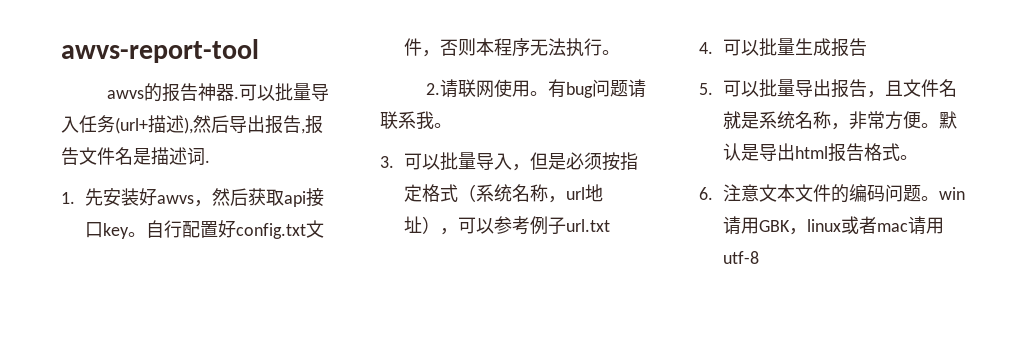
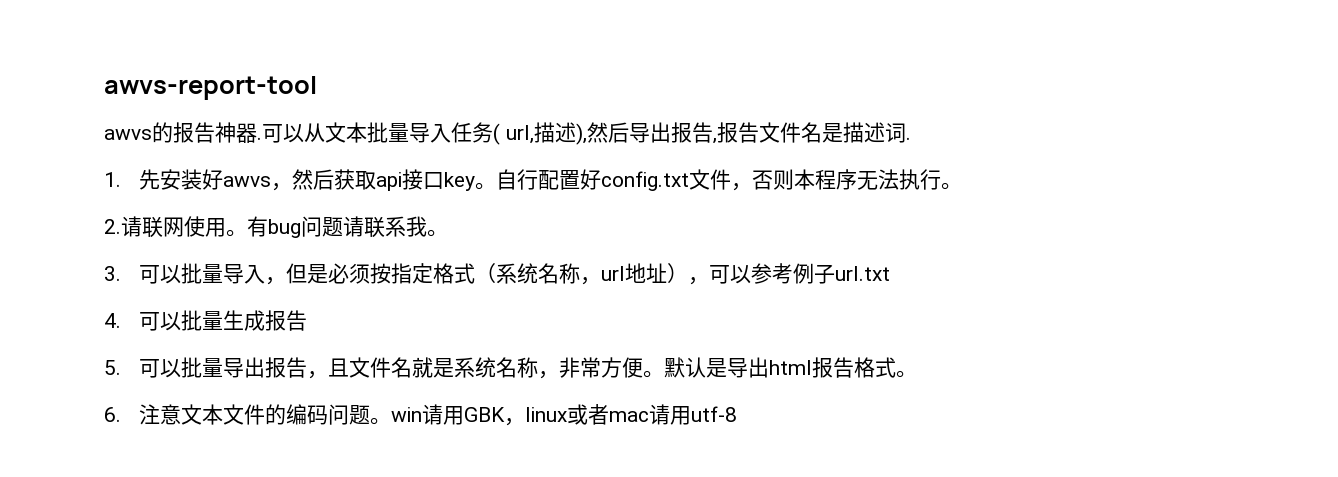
- 可以批量导入任务(url+描述),然后导出报告,报告文件名是描述词.
+ 可以从文本批量导入任务( url,描述),然后导出报告,报告文件名是描述词.

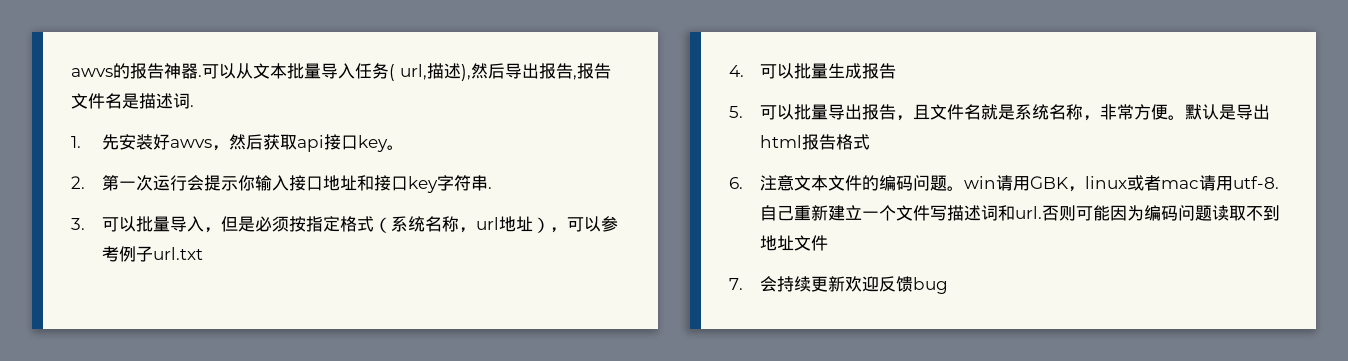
- awvs-report-tool
- 1.先安装好awvs，然后获取api接口key。自行配置好config.txt文件，否则本程序无法执行。
- 2.请联网使用。有bug问题请联系我。
+ 1.先安装好awvs，然后获取api接口key。
+ 2.第一次运行会提示你输入接口地址和接口key字符串.
- 默认是导出html报告格式。
+ 默认是导出html报告格式
- 6.注意文本文件的编码问题。win请用GBK，linux或者mac请用utf-8
+ 6.注意文本文件的编码问题。win请用GBK，linux或者mac请用utf-8.自己重新建立一个文件写描述词和url.否则可能因为编码问题读取不到地址文件
+ 7.会持续更新欢迎反馈bug

